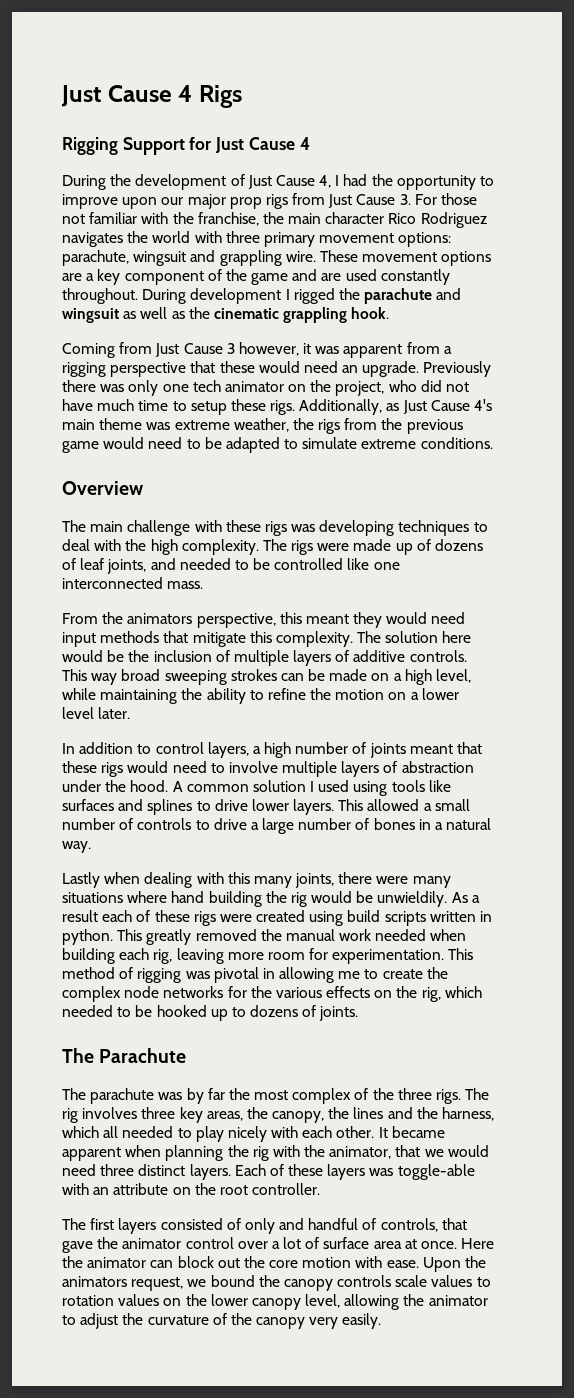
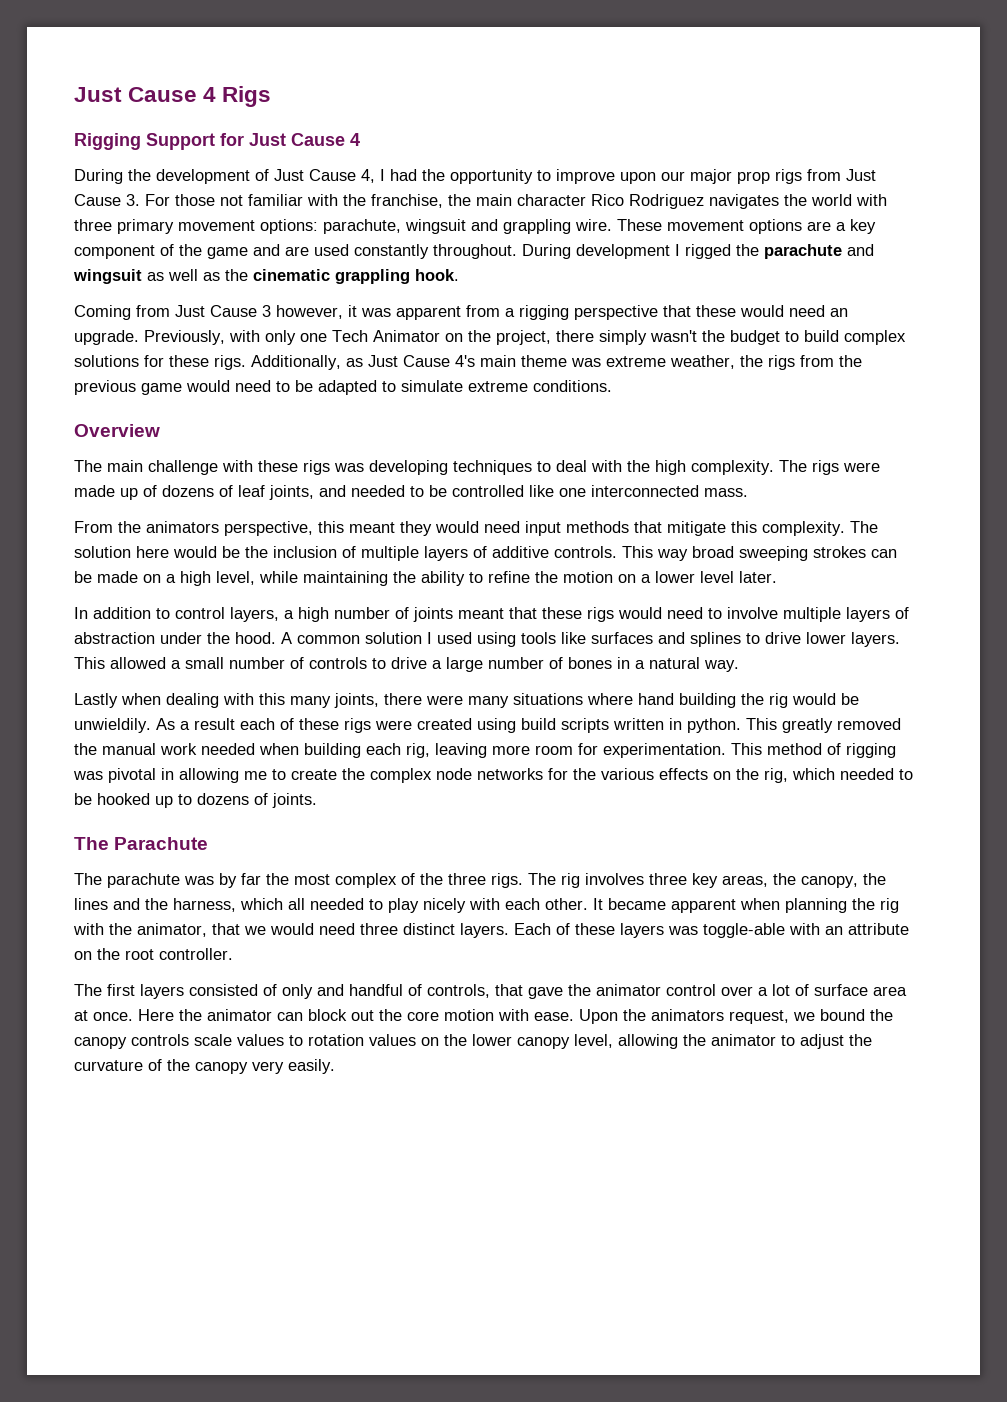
- Previously there was only one tech animator on the project, who did not have much time to setup these rigs.
+ Previously, with only one Tech Animator on the project, there simply wasn't the budget to build complex solutions for these rigs.

